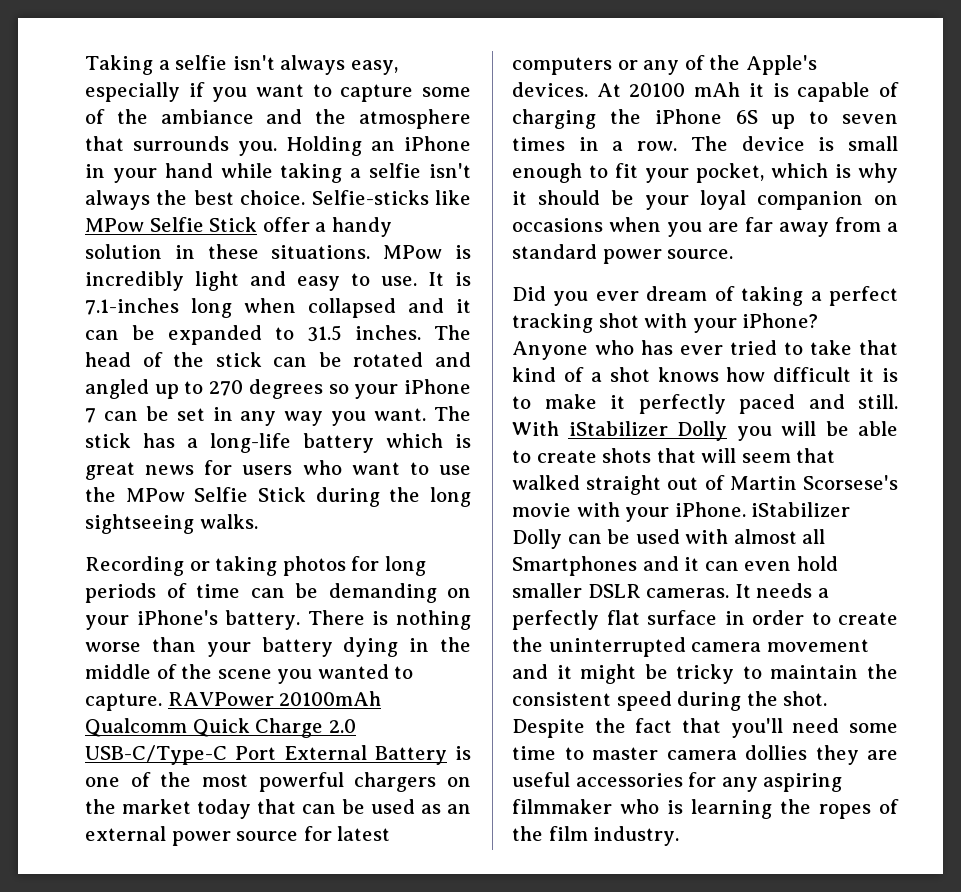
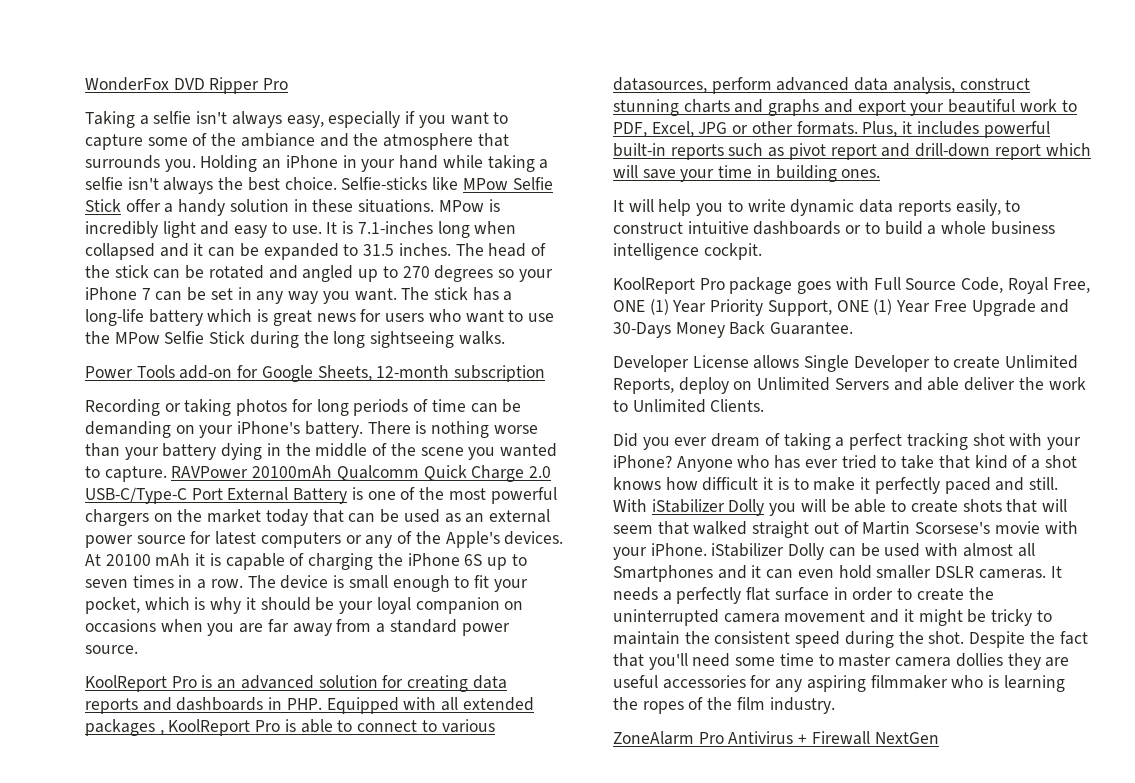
+ WonderFox DVD Ripper Pro
+ Power Tools add-on for Google Sheets, 12-month subscription
+ KoolReport Pro is an advanced solution for creating data reports and dashboards in PHP. Equipped with all extended packages , KoolReport Pro is able to connect to various datasources, perform advanced data analysis, construct stunning charts and graphs and export your beautiful work to PDF, Excel, JPG or other formats. Plus, it includes powerful built-in reports such as pivot report and drill-down report which will save your time in building ones.
+ It will help you to write dynamic data reports easily, to construct intuitive dashboards or to build a whole business intelligence cockpit.
+ KoolReport Pro package goes with Full Source Code, Royal Free, ONE (1) Year Priority Support, ONE (1) Year Free Upgrade and 30-Days Money Back Guarantee.
+ Developer License allows Single Developer to create Unlimited Reports, deploy on Unlimited Servers and able deliver the work to Unlimited Clients.
+ ZoneAlarm Pro Antivirus + Firewall NextGen

